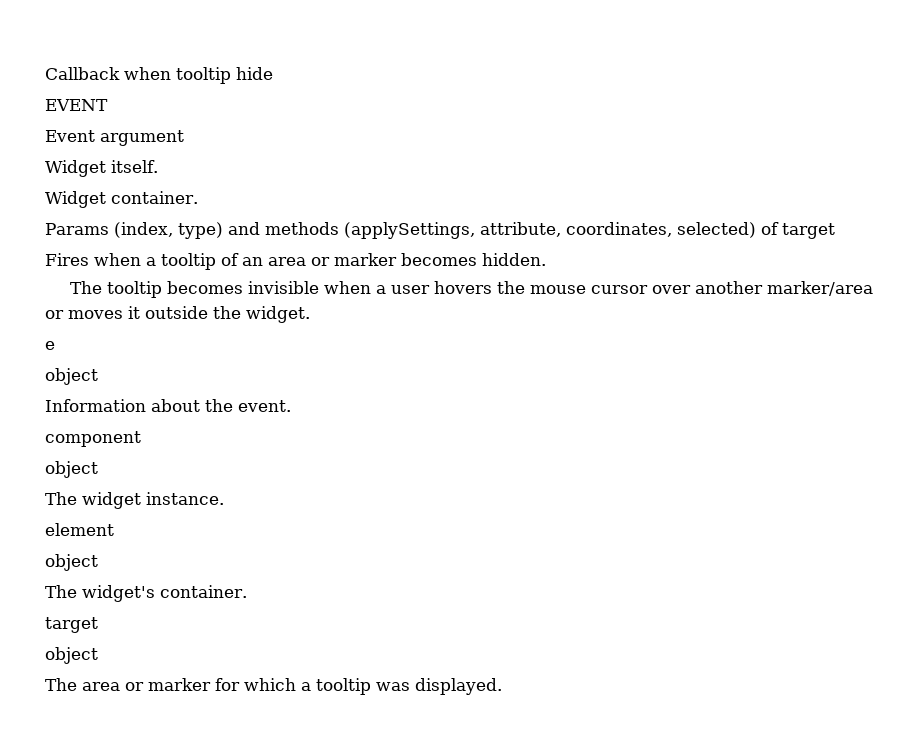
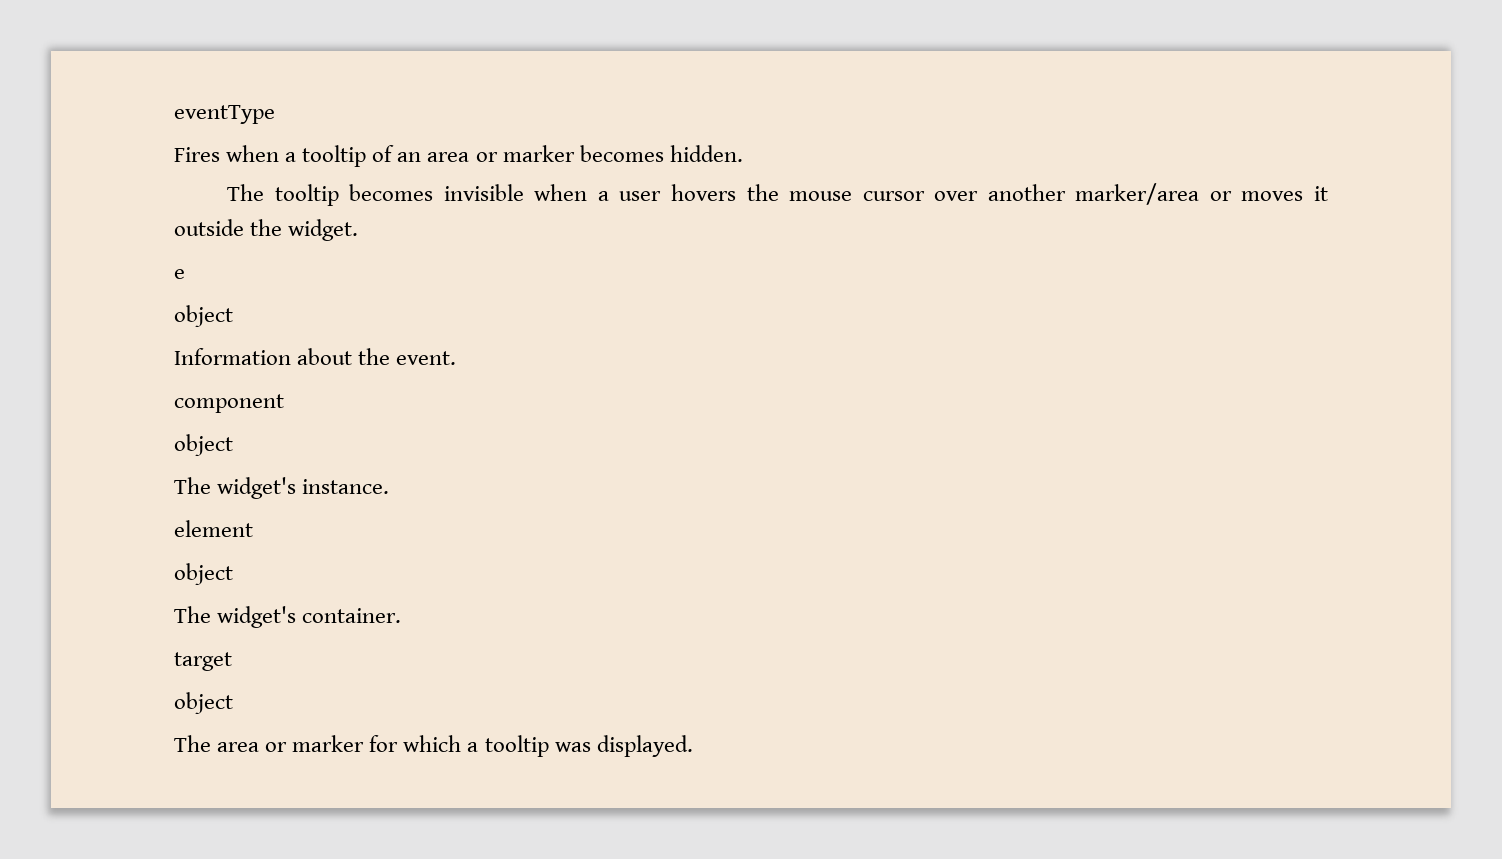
- Callback when tooltip hide
- EVENT
- Event argument
- Widget itself.
- Widget container.
- Params (index, type) and methods (applySettings, attribute, coordinates, selected) of target
+ eventType
- The widget instance.
+ The widget's instance.

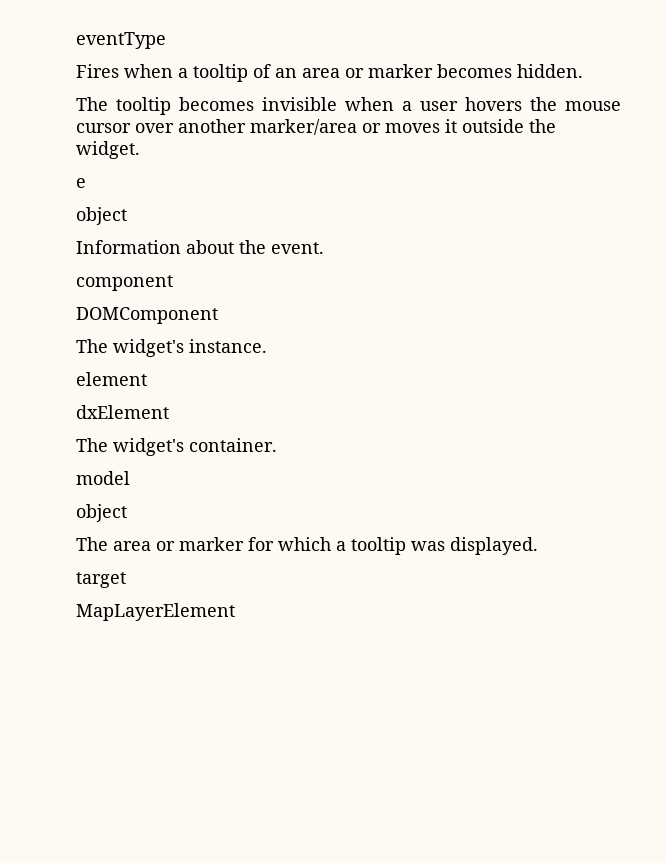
  component
- object
+ DOMComponent
  element
- object
+ dxElement
- target
+ model
+ target
+ MapLayerElement

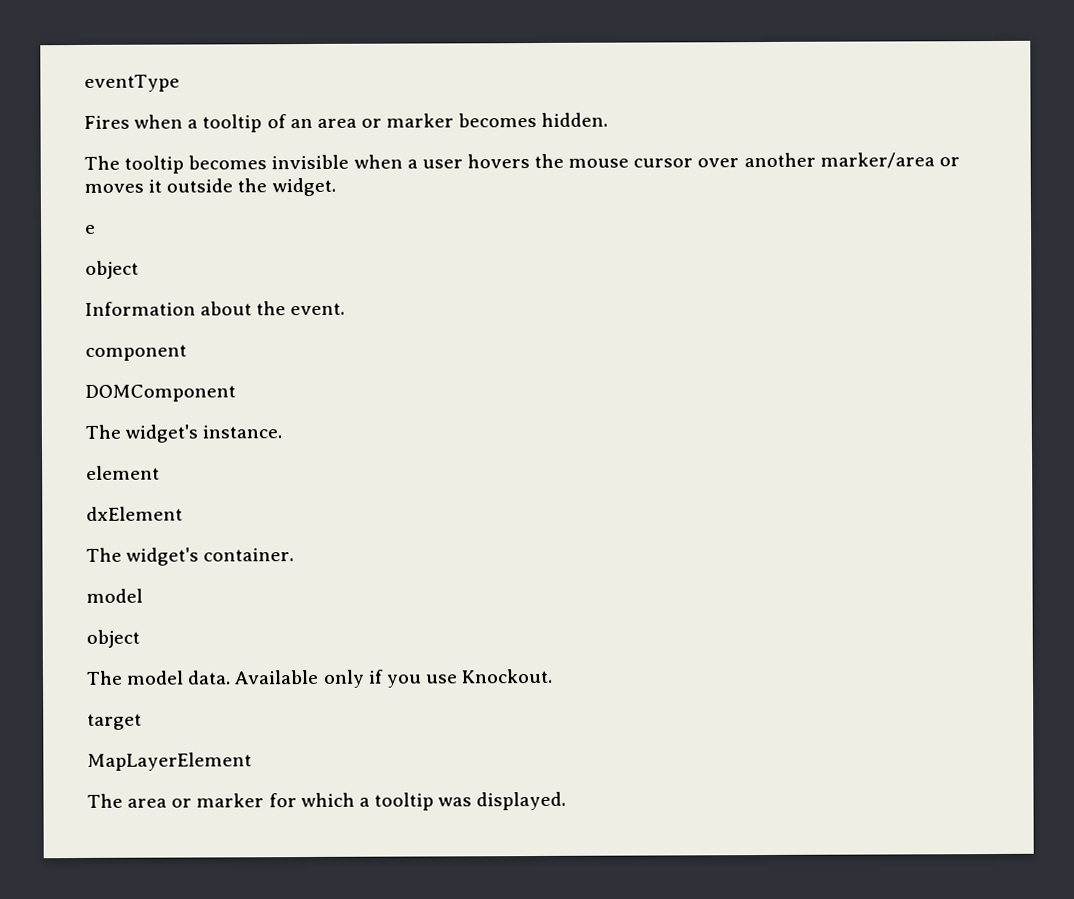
+ The model data. Available only if you use Knockout.
+ target
+ MapLayerElement
- target
- MapLayerElement

